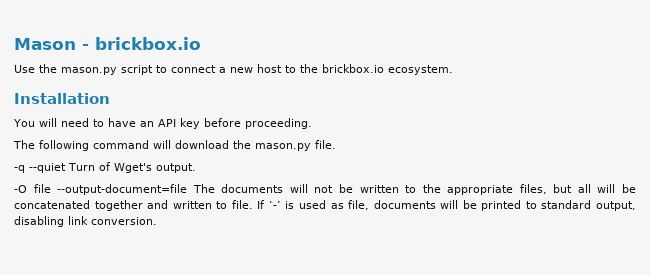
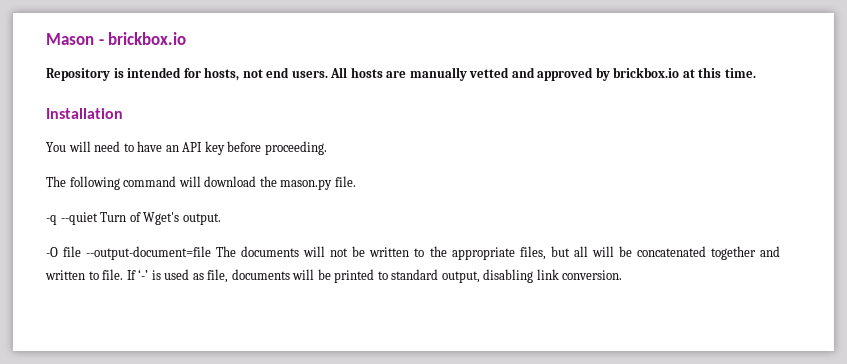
- Use the mason.py script to connect a new host to the brickbox.io ecosystem.
+ Repository is intended for hosts, not end users. All hosts are manually vetted and approved by brickbox.io at this time.

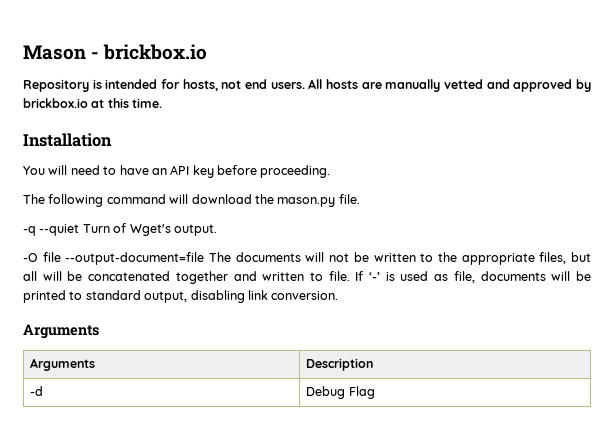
  If ‘-’ is used as file, documents will be printed to standard output, disabling link conversion.
+ Arguments
+ Arguments | Description
+ -d | Debug Flag

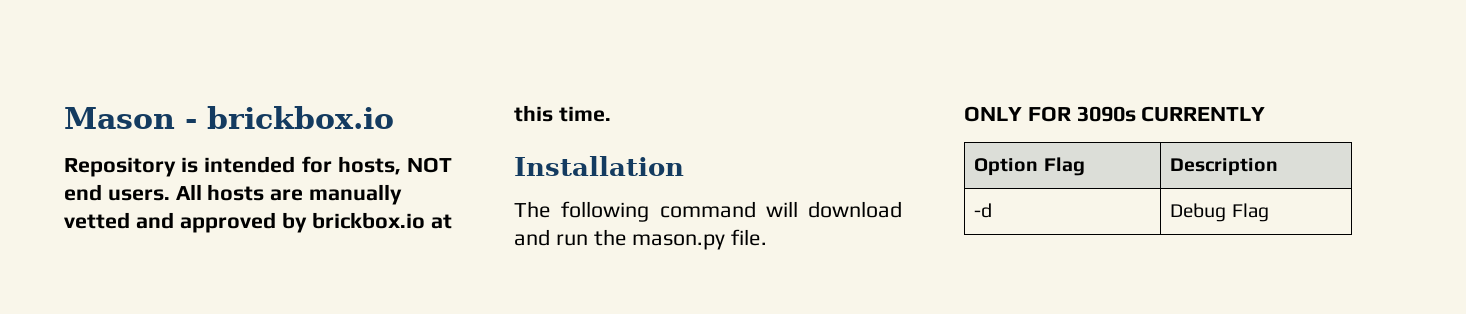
- Repository is intended for hosts, not end users.
+ Repository is intended for hosts, NOT end users.
- You will need to have an API key before proceeding.
- The following command will download the mason.py file.
+ The following command will download and run the mason.py file.
- -q --quiet Turn of Wget's output.
- -O file --output-document=file The documents will not be written to the appropriate files, but all will be concatenated together and written to file. If ‘-’ is used as file, documents will be printed to standard output, disabling link conversion.
- Arguments
- Arguments | Description
+ ONLY FOR 3090s CURRENTLY
+ Option Flag | Description

